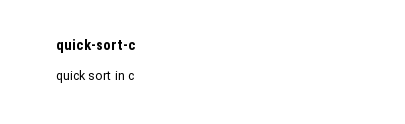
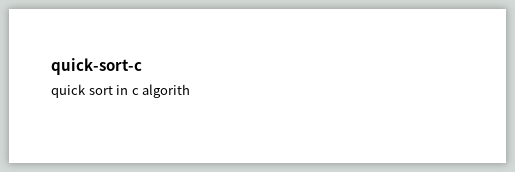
- quick sort in c
+ quick sort in c algorith

